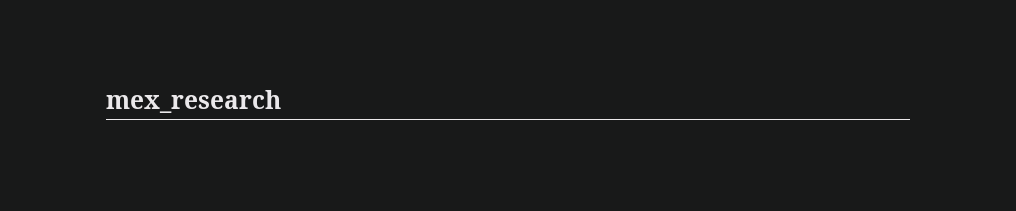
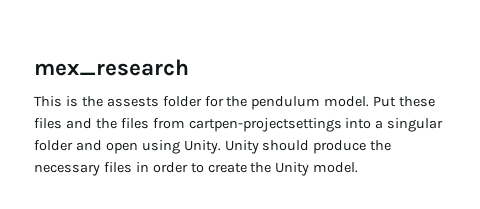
+ This is the assests folder for the pendulum model. Put these files and the files from cartpen-projectsettings into a singular folder and open using Unity. Unity should produce the necessary files in order to create the Unity model.

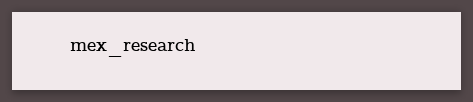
- This is the assests folder for the pendulum model. Put these files and the files from cartpen-projectsettings into a singular folder and open using Unity. Unity should produce the necessary files in order to create the Unity model.

